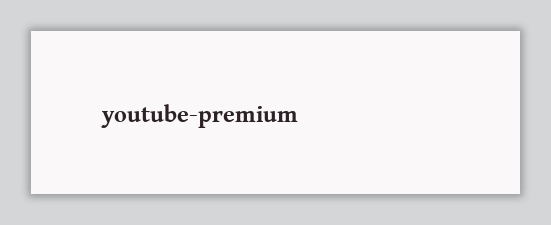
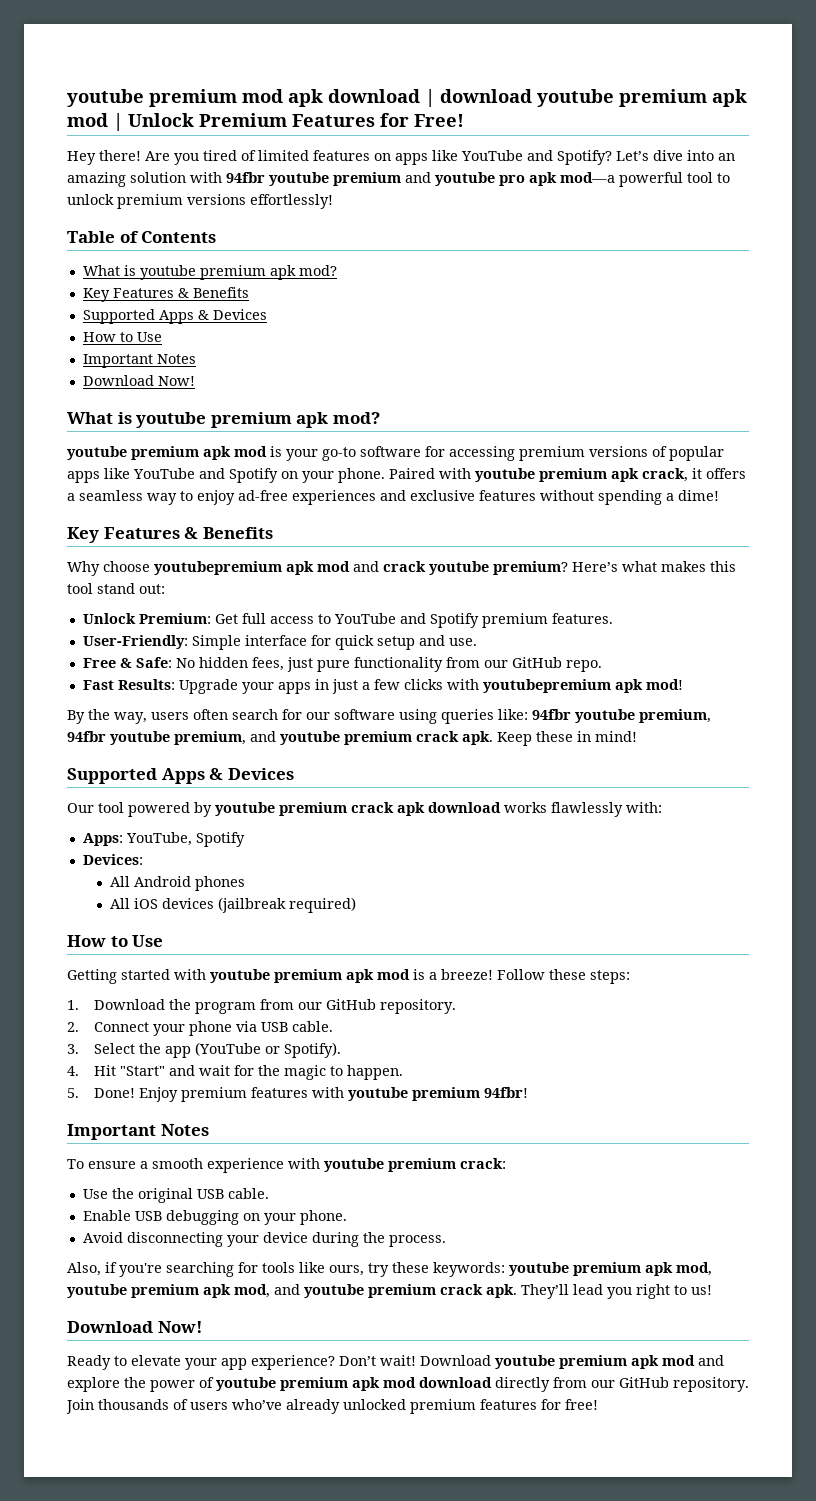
- youtube-premium
+ youtube premium mod apk download | download youtube premium apk mod | Unlock Premium Features for Free!
+ Hey there! Are you tired of limited features on apps like YouTube and Spotify? Let’s dive into an amazing solution with 94fbr youtube premium and youtube pro apk mod—a powerful tool to unlock premium versions effortlessly!
+ Table of Contents
+ What is youtube premium apk mod?
+ Key Features & Benefits
+ Supported Apps & Devices
+ How to Use
+ Important Notes
+ Download Now!
+ What is youtube premium apk mod?
+ youtube premium apk mod is your go-to software for accessing premium versions of popular apps like YouTube and Spotify on your phone. Paired with youtube premium apk crack, it offers a seamless way to enjoy ad-free experiences and exclusive features without spending a dime!
+ Key Features & Benefits
+ Why choose youtubepremium apk mod and crack youtube premium? Here’s what makes this tool stand out:
+ Unlock Premium: Get full access to YouTube and Spotify premium features.
+ User-Friendly: Simple interface for quick setup and use.
+ Free & Safe: No hidden fees, just pure functionality from our GitHub repo.
+ Fast Results: Upgrade your apps in just a few clicks with youtubepremium apk mod!
+ By the way, users often search for our software using queries like: 94fbr youtube premium, 94fbr youtube premium, and youtube premium crack apk. Keep these in mind!
+ Supported Apps & Devices
+ Our tool powered by youtube premium crack apk download works flawlessly with:
+ Apps: YouTube, Spotify
+ Devices:
+ All Android phones
+ All iOS devices (jailbreak required)
+ How to Use
+ Getting started with youtube premium apk mod is a breeze! Follow these steps:
+ 1. Download the program from our GitHub repository.
+ 2. Connect your phone via USB cable.
+ 3. Select the app (YouTube or Spotify).
+ 4. Hit "Start" and wait for the magic to happen.
+ 5. Done! Enjoy premium features with youtube premium 94fbr!
+ Important Notes
+ To ensure a smooth experience with youtube premium crack:
+ Use the original USB cable.
+ Enable USB debugging on your phone.
+ Avoid disconnecting your device during the process.
+ Also, if you're searching for tools like ours, try these keywords: youtube premium apk mod, youtube premium apk mod, and youtube premium crack apk. They’ll lead you right to us!
+ Download Now!
+ Ready to elevate your app experience? Don’t wait! Download youtube premium apk mod and explore the power of youtube premium apk mod download directly from our GitHub repository. Join thousands of users who’ve already unlocked premium features for free!

